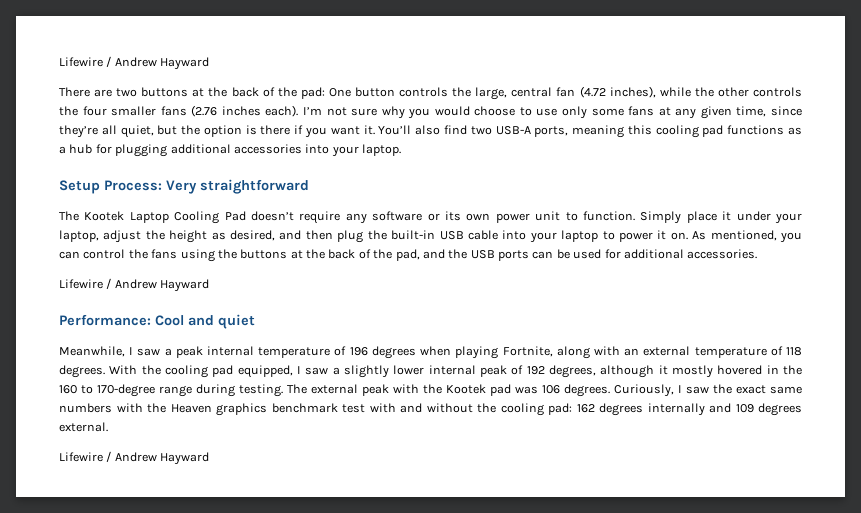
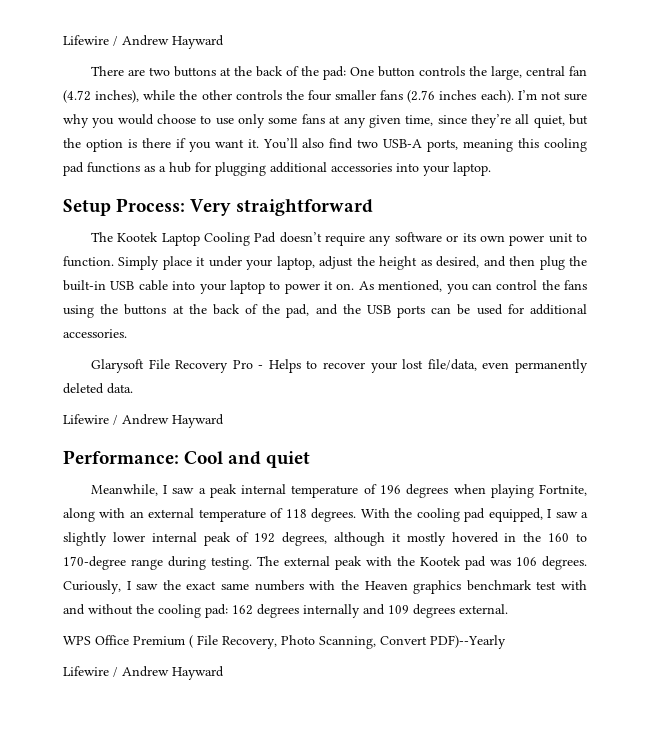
+ Glarysoft File Recovery Pro - Helps to recover your lost file/data, even permanently deleted data.
+ WPS Office Premium ( File Recovery, Photo Scanning, Convert PDF)--Yearly

